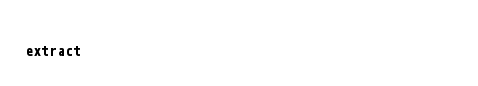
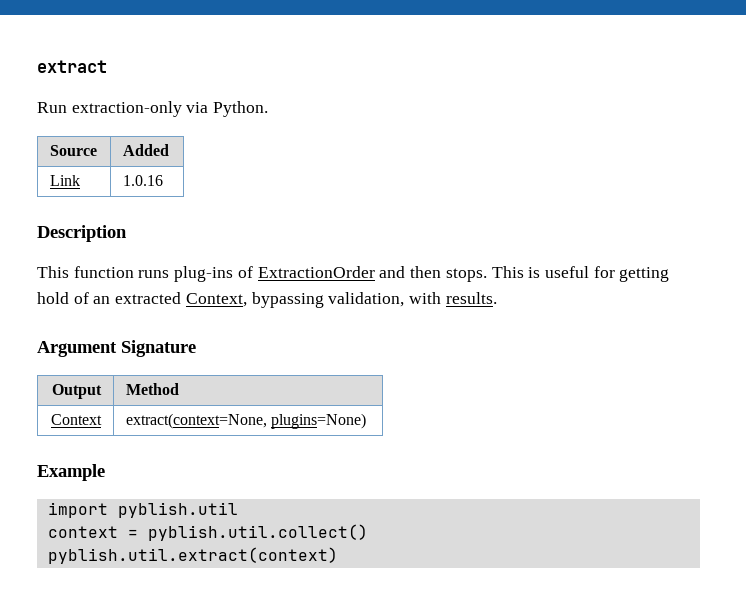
+ Run extraction-only via Python.
+ Source | Added
+ Link | 1.0.16
+ Description
+ This function runs plug-ins of ExtractionOrder and then stops. This is useful for getting hold of an extracted Context, bypassing validation, with results.
+ Argument Signature
+ Output | Method
+ Context | extract(context=None, plugins=None)
+ Example
+ import pyblish.util
+ context = pyblish.util.collect()
+ pyblish.util.extract(context)

